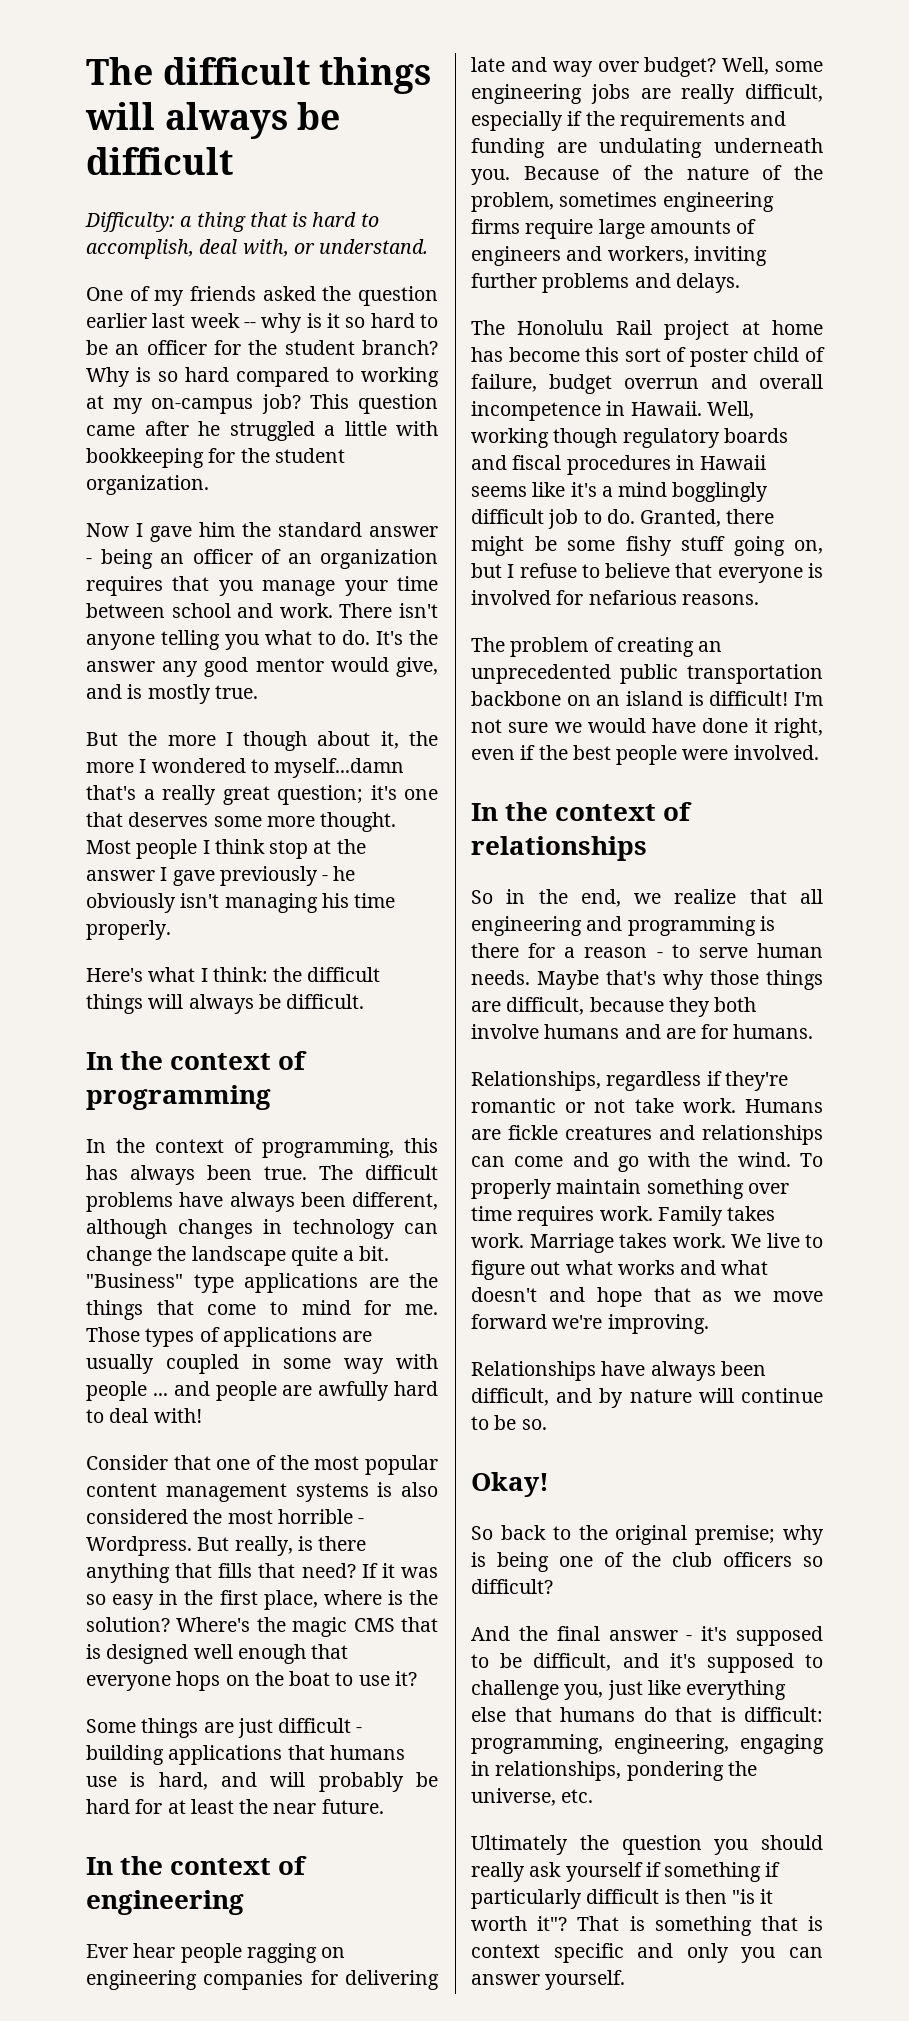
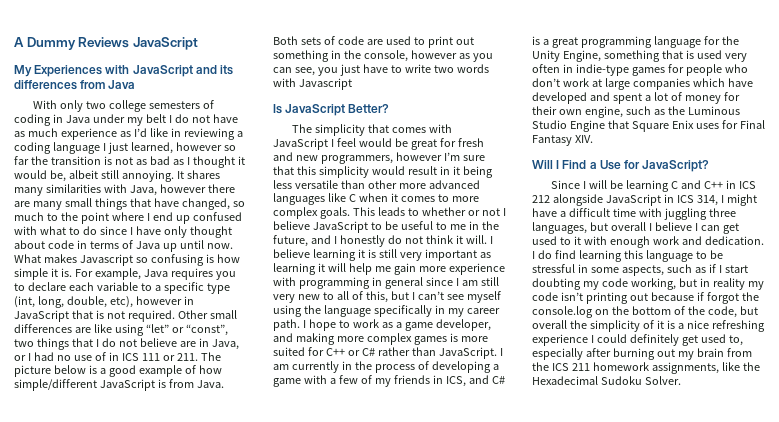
- The difficult things will always be difficult
- Difficulty: a thing that is hard to accomplish, deal with, or understand.
- One of my friends asked the question earlier last week -- why is it so hard to be an officer for the student branch? Why is so hard compared to working at my on-campus job? This question came after he struggled a little with bookkeeping for the student organization.
- Now I gave him the standard answer - being an officer of an organization requires that you manage your time between school and work. There isn't anyone telling you what to do. It's the answer any good mentor would give, and is mostly true.
- But the more I though about it, the more I wondered to myself...damn that's a really great question; it's one that deserves some more thought. Most people I think stop at the answer I gave previously - he obviously isn't managing his time properly.
- Here's what I think: the difficult things will always be difficult.
- In the context of programming
- In the context of programming, this has always been true. The difficult problems have always been different, although changes in technology can change the landscape quite a bit. "Business" type applications are the things that come to mind for me. Those types of applications are usually coupled in some way with people ... and people are awfully hard to deal with!
- Consider that one of the most popular content management systems is also considered the most horrible - Wordpress. But really, is there anything that fills that need? If it was so easy in the first place, where is the solution? Where's the magic CMS that is designed well enough that everyone hops on the boat to use it?
- Some things are just difficult - building applications that humans use is hard, and will probably be hard for at least the near future.
- In the context of engineering
- Ever hear people ragging on engineering companies for delivering late and way over budget? Well, some engineering jobs are really difficult, especially if the requirements and funding are undulating underneath you. Because of the nature of the problem, sometimes engineering firms require large amounts of engineers and workers, inviting further problems and delays.
- The Honolulu Rail project at home has become this sort of poster child of failure, budget overrun and overall incompetence in Hawaii. Well, working though regulatory boards and fiscal procedures in Hawaii seems like it's a mind bogglingly difficult job to do. Granted, there might be some fishy stuff going on, but I refuse to believe that everyone is involved for nefarious reasons.
- The problem of creating an unprecedented public transportation backbone on an island is difficult! I'm not sure we would have done it right, even if the best people were involved.
- In the context of relationships
- So in the end, we realize that all engineering and programming is there for a reason - to serve human needs. Maybe that's why those things are difficult, because they both involve humans and are for humans.
- Relationships, regardless if they're romantic or not take work. Humans are fickle creatures and relationships can come and go with the wind. To properly maintain something over time requires work. Family takes work. Marriage takes work. We live to figure out what works and what doesn't and hope that as we move forward we're improving.
- Relationships have always been difficult, and by nature will continue to be so.
- Okay!
- So back to the original premise; why is being one of the club officers so difficult?
- And the final answer - it's supposed to be difficult, and it's supposed to challenge you, just like everything else that humans do that is difficult: programming, engineering, engaging in relationships, pondering the universe, etc.
- Ultimately the question you should really ask yourself if something if particularly difficult is then "is it worth it"? That is something that is context specific and only you can answer yourself.
+ A Dummy Reviews JavaScript
+ My Experiences with JavaScript and its differences from Java
+ With only two college semesters of coding in Java under my belt I do not have as much experience as I’d like in reviewing a coding language I just learned, however so far the transition is not as bad as I thought it would be, albeit still annoying. It shares many similarities with Java, however there are many small things that have changed, so much to the point where I end up confused with what to do since I have only thought about code in terms of Java up until now. What makes Javascript so confusing is how simple it is. For example, Java requires you to declare each variable to a specific type (int, long, double, etc), however in JavaScript that is not required. Other small differences are like using “let” or “const”, two things that I do not believe are in Java, or I had no use of in ICS 111 or 211. The picture below is a good example of how simple/different JavaScript is from Java. Both sets of code are used to print out something in the console, however as you can see, you just have to write two words with Javascript
+ Is JavaScript Better?
+ The simplicity that comes with JavaScript I feel would be great for fresh and new programmers, however I’m sure that this simplicity would result in it being less versatile than other more advanced languages like C when it comes to more complex goals. This leads to whether or not I believe JavaScript to be useful to me in the future, and I honestly do not think it will. I believe learning it is still very important as learning it will help me gain more experience with programming in general since I am still very new to all of this, but I can’t see myself using the language specifically in my career path. I hope to work as a game developer, and making more complex games is more suited for C++ or C# rather than JavaScript. I am currently in the process of developing a game with a few of my friends in ICS, and C# is a great programming language for the Unity Engine, something that is used very often in indie-type games for people who don’t work at large companies which have developed and spent a lot of money for their own engine, such as the Luminous Studio Engine that Square Enix uses for Final Fantasy XIV.
+ Will I Find a Use for JavaScript?
+ Since I will be learning C and C++ in ICS 212 alongside JavaScript in ICS 314, I might have a difficult time with juggling three languages, but overall I believe I can get used to it with enough work and dedication. I do find learning this language to be stressful in some aspects, such as if I start doubting my code working, but in reality my code isn’t printing out because if forgot the console.log on the bottom of the code, but overall the simplicity of it is a nice refreshing experience I could definitely get used to, especially after burning out my brain from the ICS 211 homework assignments, like the Hexadecimal Sudoku Solver.

